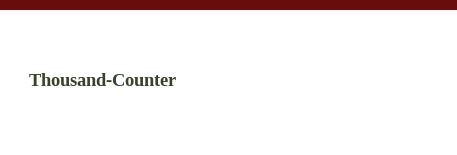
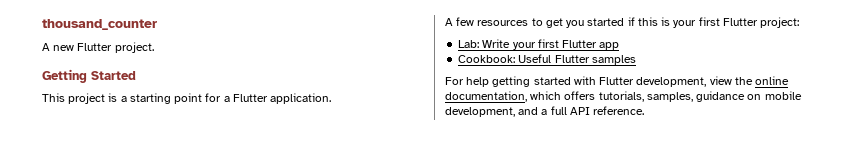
- Thousand-Counter
+ thousand_counter
+ A new Flutter project.
+ Getting Started
+ This project is a starting point for a Flutter application.
+ A few resources to get you started if this is your first Flutter project:
+ Lab: Write your first Flutter app
+ Cookbook: Useful Flutter samples
+ For help getting started with Flutter development, view the online documentation, which offers tutorials, samples, guidance on mobile development, and a full API reference.

